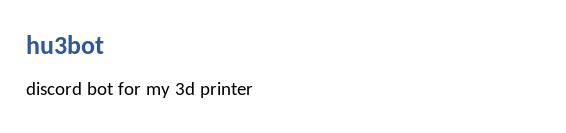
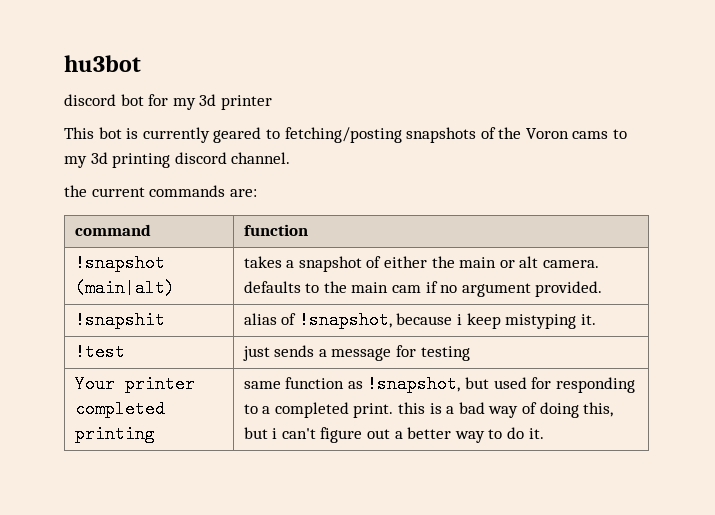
+ This bot is currently geared to fetching/posting snapshots of the Voron cams to my 3d printing discord channel.
+ the current commands are:
+ command | function
+ !snapshot (main|alt) | takes a snapshot of either the main or alt camera. defaults to the main cam if no argument provided.
+ !snapshit | alias of !snapshot, because i keep mistyping it.
+ !test | just sends a message for testing
+ Your printer completed printing | same function as !snapshot, but used for responding to a completed print. this is a bad way of doing this, but i can't figure out a better way to do it.

